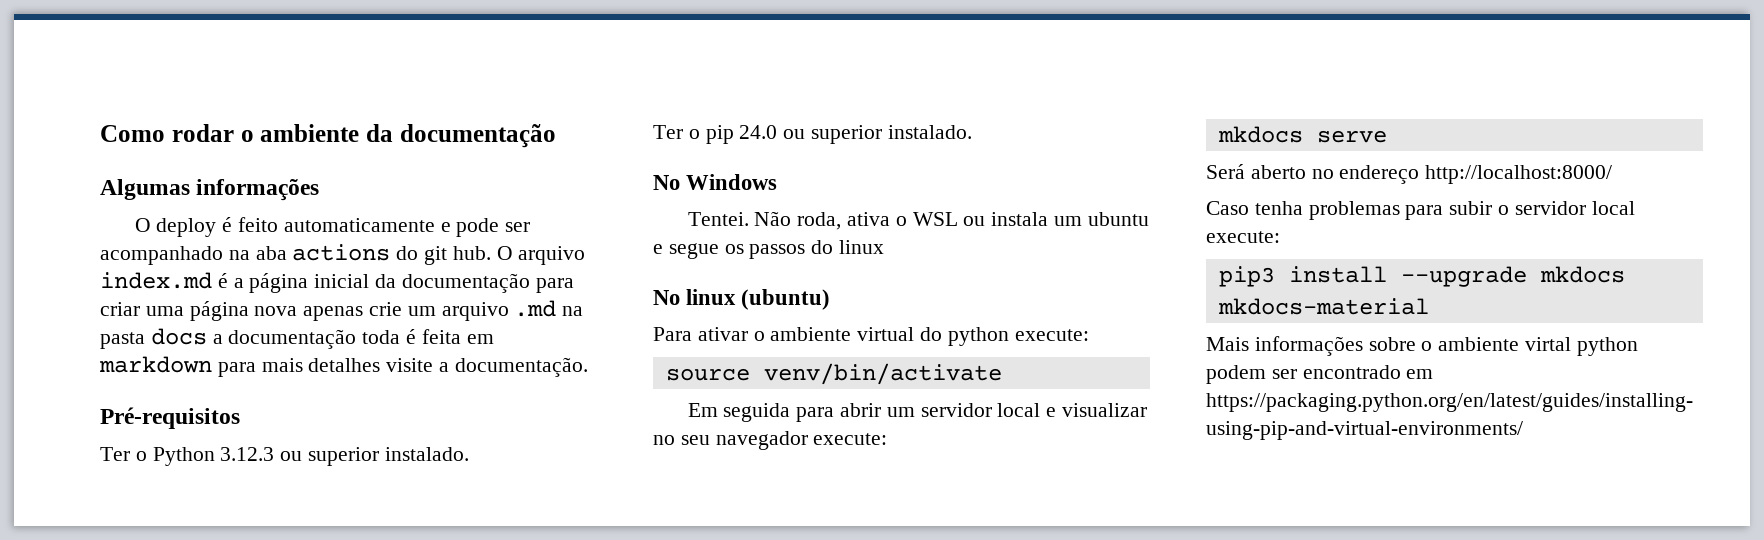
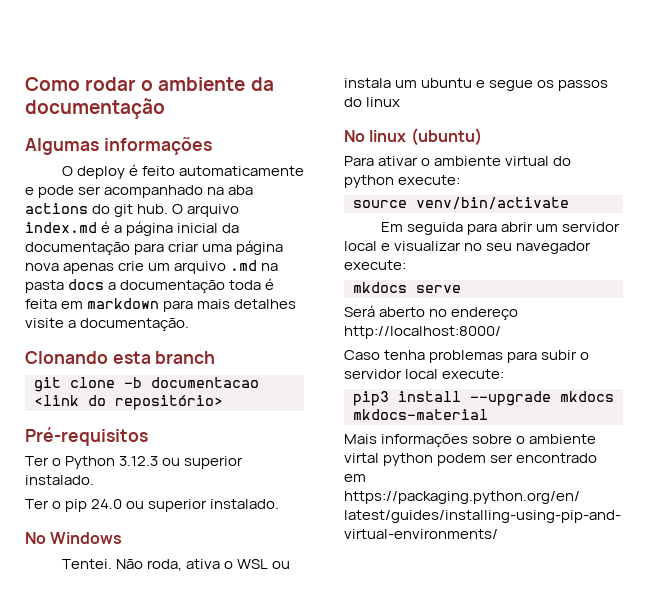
+ Clonando esta branch
+ git clone -b documentacao <link do repositório>

